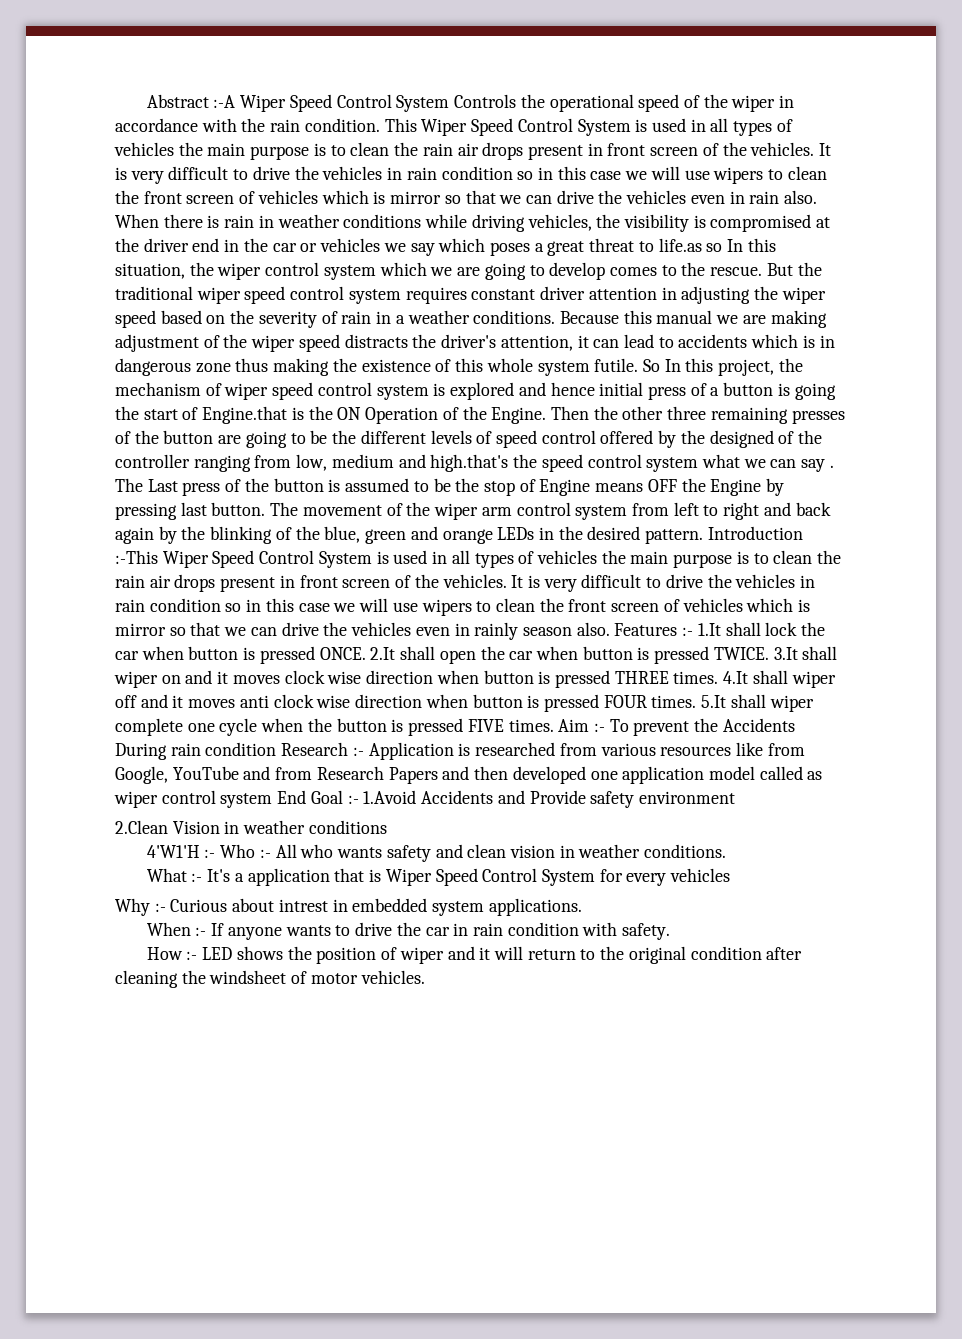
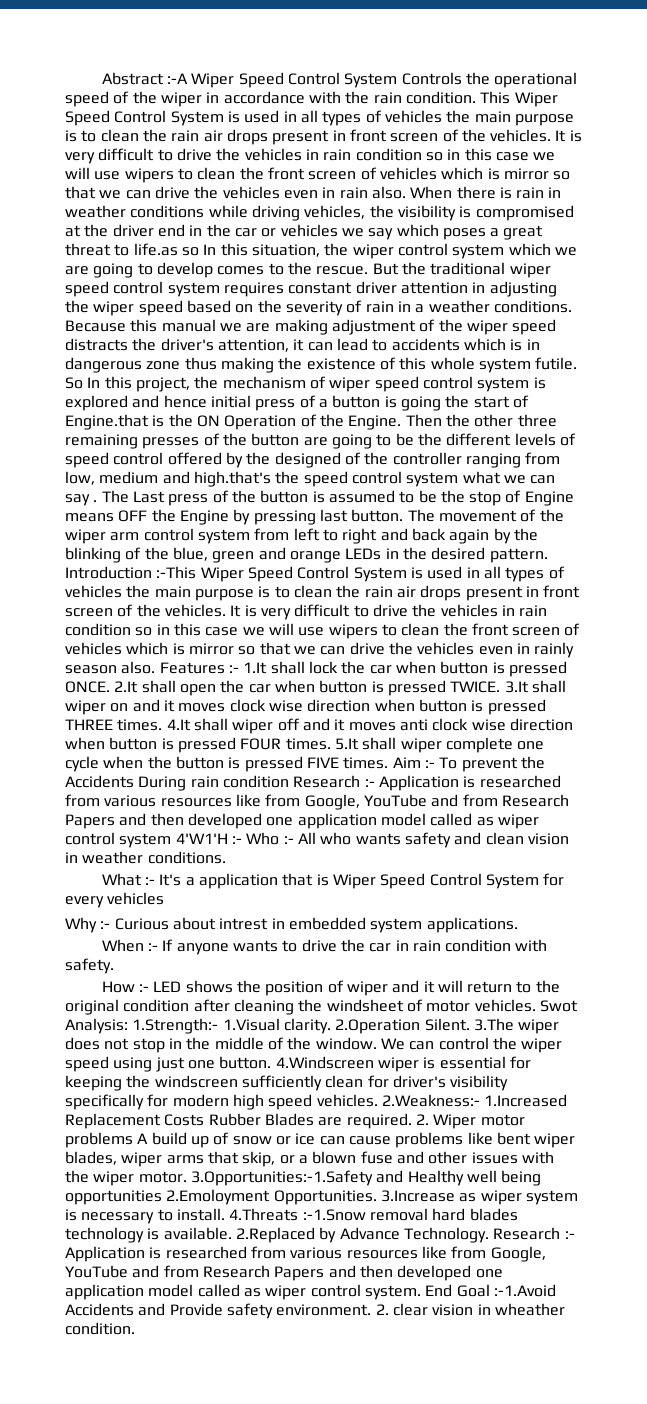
- Aim :- To prevent the Accidents During rain condition Research :- Application is researched from various resources like from Google, YouTube and from Research Papers and then developed one application model called as wiper control system End Goal :- 1.Avoid Accidents and Provide safety environment
- 2.Clean Vision in weather conditions
- 4'W1'H :- Who :- All who wants safety and clean vision in weather conditions.
+ Aim :- To prevent the Accidents During rain condition Research :- Application is researched from various resources like from Google, YouTube and from Research Papers and then developed one application model called as wiper control system 4'W1'H :- Who :- All who wants safety and clean vision in weather conditions.
+ Swot Analysis: 1.Strength:- 1.Visual clarity. 2.Operation Silent. 3.The wiper does not stop in the middle of the window. We can control the wiper speed using just one button. 4.Windscreen wiper is essential for keeping the windscreen sufficiently clean for driver's visibility specifically for modern high speed vehicles. 2.Weakness:- 1.Increased Replacement Costs Rubber Blades are required. 2. Wiper motor problems A build up of snow or ice can cause problems like bent wiper blades, wiper arms that skip, or a blown fuse and other issues with the wiper motor. 3.Opportunities:-1.Safety and Healthy well being opportunities 2.Emoloyment Opportunities. 3.Increase as wiper system is necessary to install. 4.Threats :-1.Snow removal hard blades technology is available. 2.Replaced by Advance Technology. Research :- Application is researched from various resources like from Google, YouTube and from Research Papers and then developed one application model called as wiper control system. End Goal :-1.Avoid Accidents and Provide safety environment. 2. clear vision in wheather condition.

